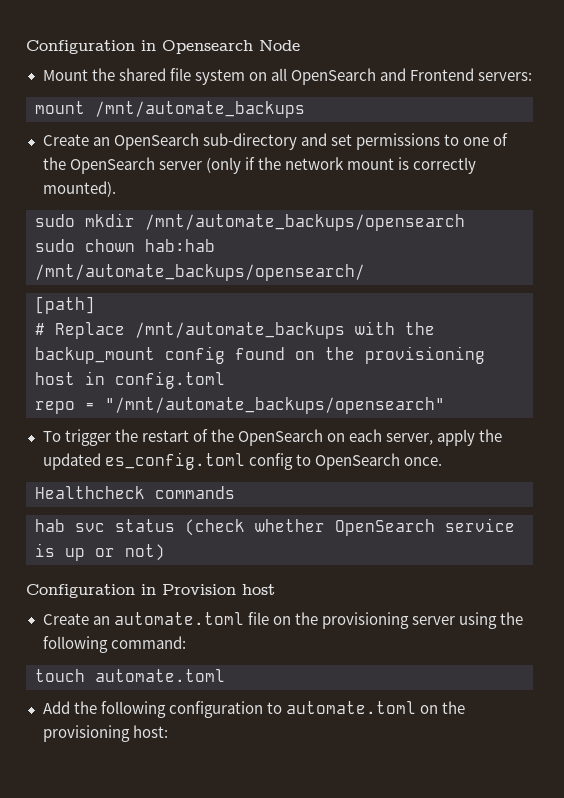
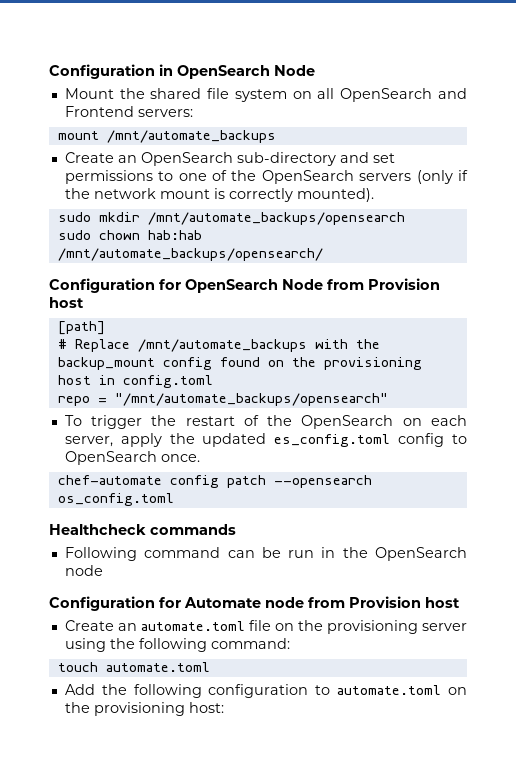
- Configuration in Opensearch Node
+ Configuration in OpenSearch Node
- Create an OpenSearch sub-directory and set permissions to one of the OpenSearch server (only if the network mount is correctly mounted).
+ Create an OpenSearch sub-directory and set permissions to one of the OpenSearch servers (only if the network mount is correctly mounted).
+ Configuration for OpenSearch Node from Provision host
+ chef-automate config patch --opensearch os_config.toml
  Healthcheck commands
- hab svc status (check whether OpenSearch service is up or not)
- Configuration in Provision host
+ Following command can be run in the OpenSearch node
+ Configuration for Automate node from Provision host

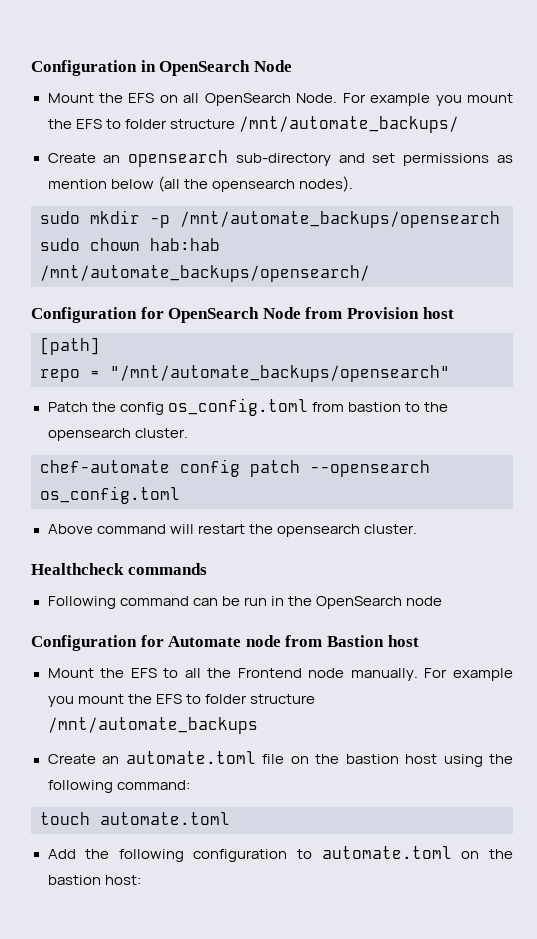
- Mount the shared file system on all OpenSearch and Frontend servers:
- mount /mnt/automate_backups
- Create an OpenSearch sub-directory and set permissions to one of the OpenSearch servers (only if the network mount is correctly mounted).
+ Mount the EFS on all OpenSearch Node. For example you mount the EFS to folder structure /mnt/automate_backups/
+ Create an opensearch sub-directory and set permissions as mention below (all the opensearch nodes).
- sudo mkdir /mnt/automate_backups/opensearch
+ sudo mkdir -p /mnt/automate_backups/opensearch
- # Replace /mnt/automate_backups with the backup_mount config found on the provisioning host in config.toml
  repo = "/mnt/automate_backups/opensearch"
- To trigger the restart of the OpenSearch on each server, apply the updated es_config.toml config to OpenSearch once.
+ Patch the config os_config.toml from bastion to the opensearch cluster.
+ Above command will restart the opensearch cluster.
- Configuration for Automate node from Provision host
+ Configuration for Automate node from Bastion host
+ Mount the EFS to all the Frontend node manually. For example you mount the EFS to folder structure /mnt/automate_backups
- Create an automate.toml file on the provisioning server using the following command:
+ Create an automate.toml file on the bastion host using the following command:
- Add the following configuration to automate.toml on the provisioning host:
+ Add the following configuration to automate.toml on the bastion host:

